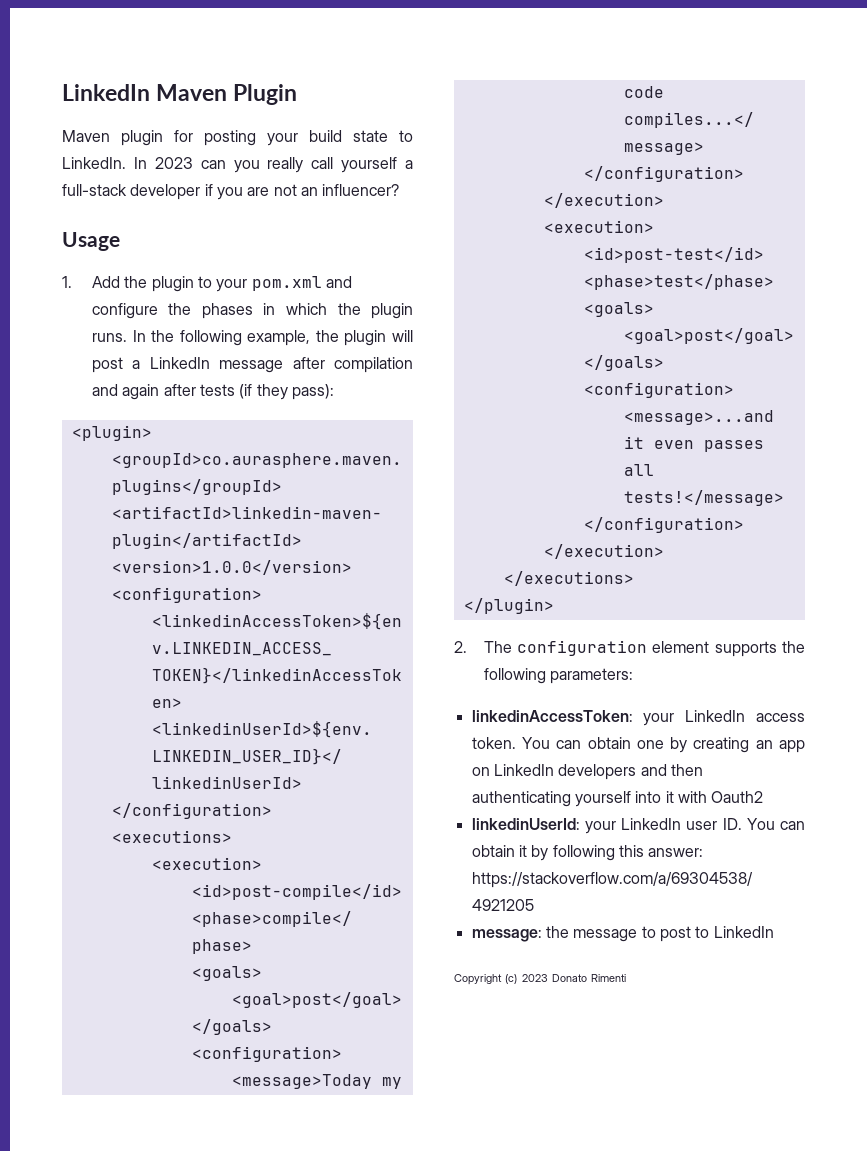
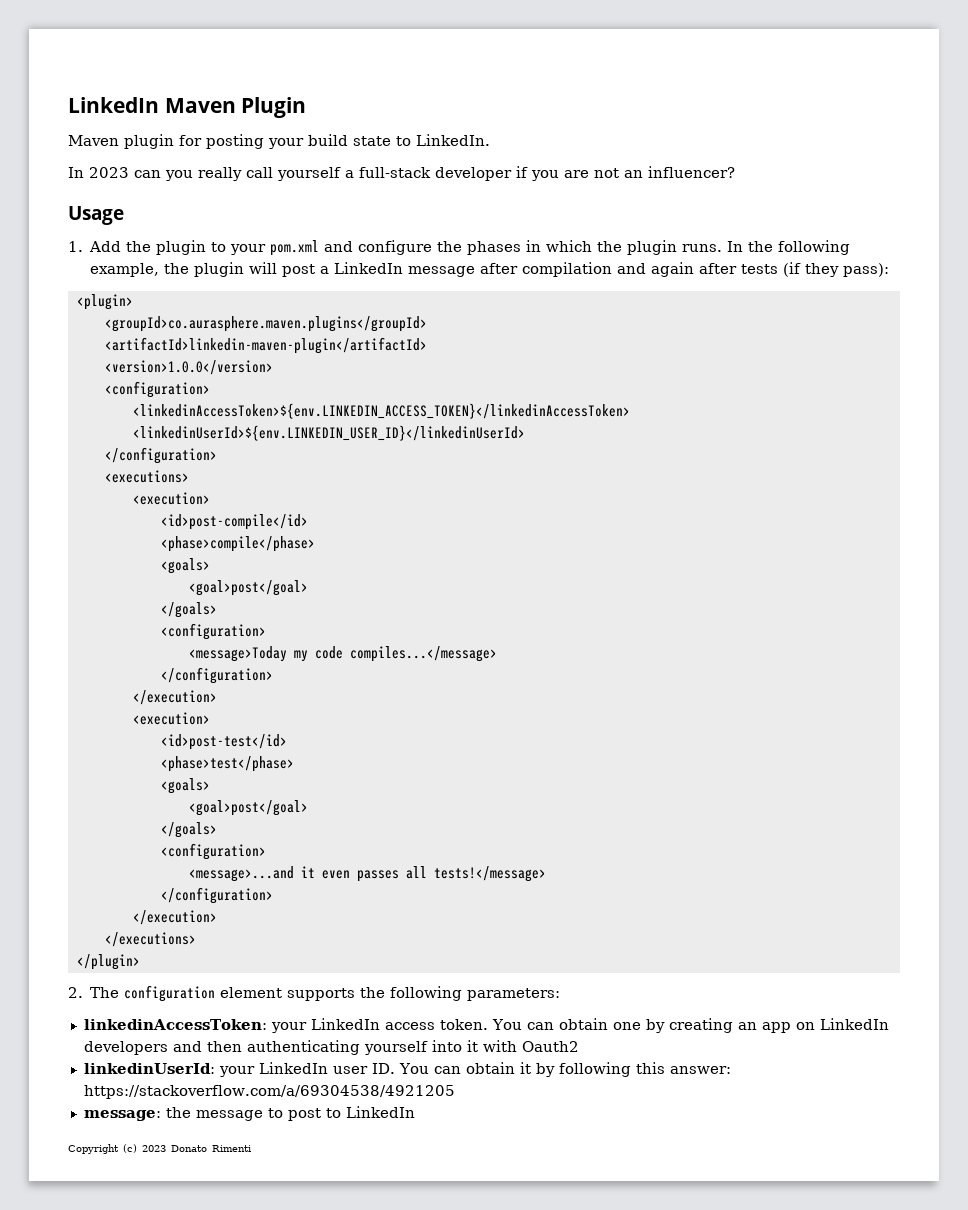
- Maven plugin for posting your build state to LinkedIn. In 2023 can you really call yourself a full-stack developer if you are not an influencer?
+ Maven plugin for posting your build state to LinkedIn.
+ In 2023 can you really call yourself a full-stack developer if you are not an influencer?

